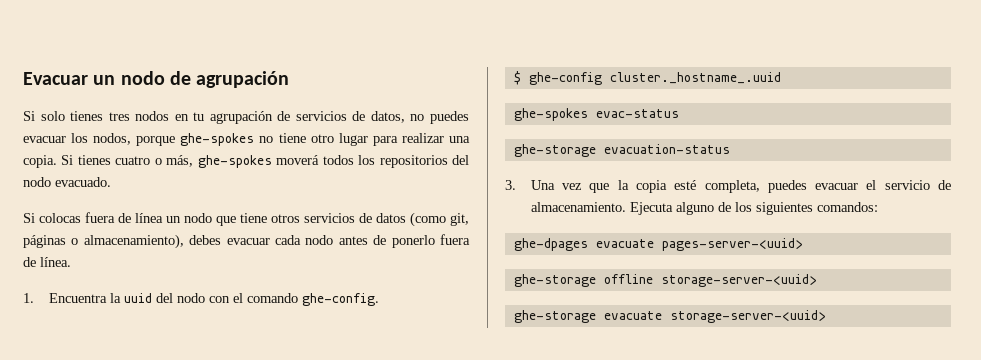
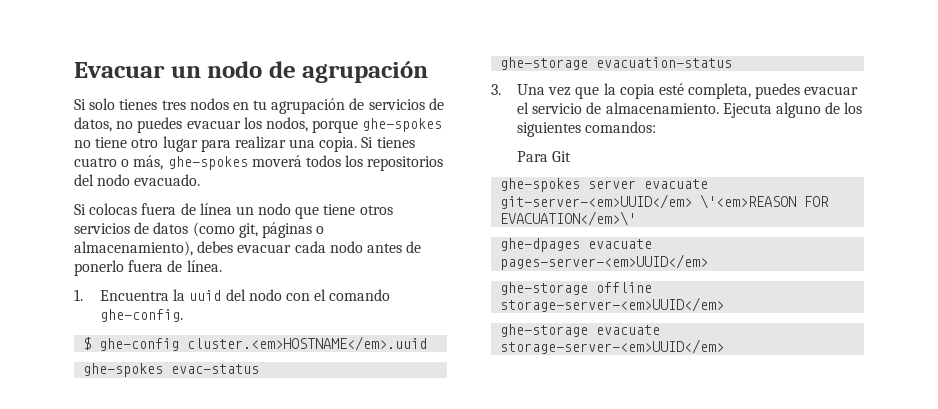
- $ ghe-config cluster._hostname_.uuid
+ $ ghe-config cluster.<em>HOSTNAME</em>.uuid
+ Para Git
+ ghe-spokes server evacuate git-server-<em>UUID</em> \'<em>REASON FOR EVACUATION</em>\'
- ghe-dpages evacuate pages-server-<uuid>
+ ghe-dpages evacuate pages-server-<em>UUID</em>
- ghe-storage offline storage-server-<uuid>
+ ghe-storage offline storage-server-<em>UUID</em>
- ghe-storage evacuate storage-server-<uuid>
+ ghe-storage evacuate storage-server-<em>UUID</em>

